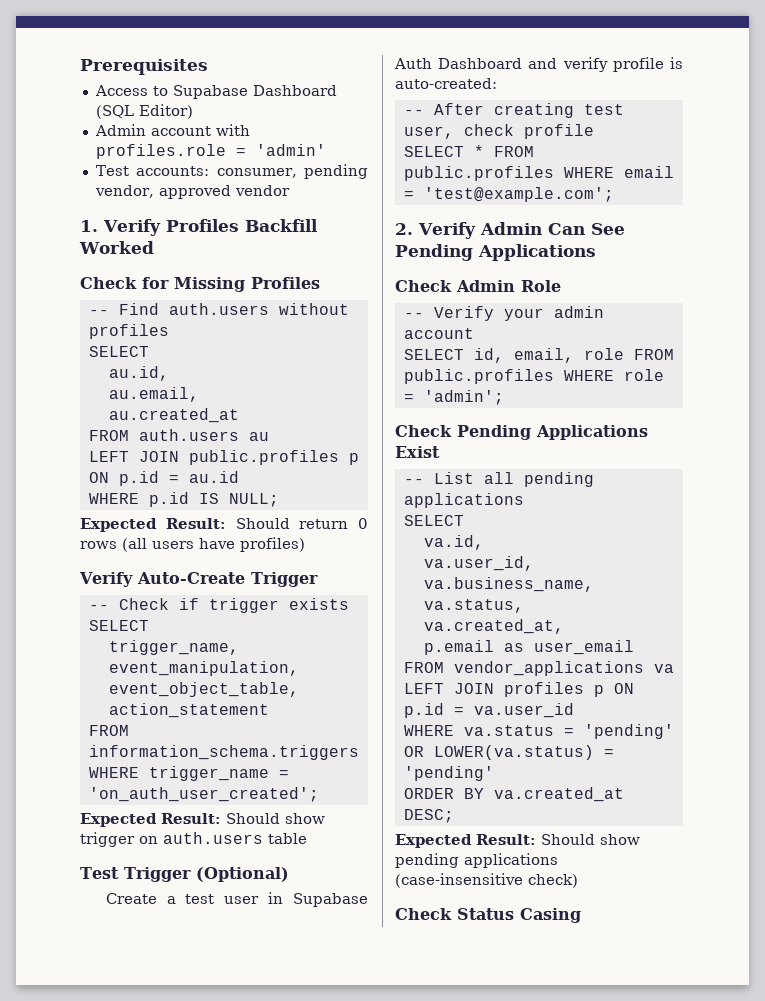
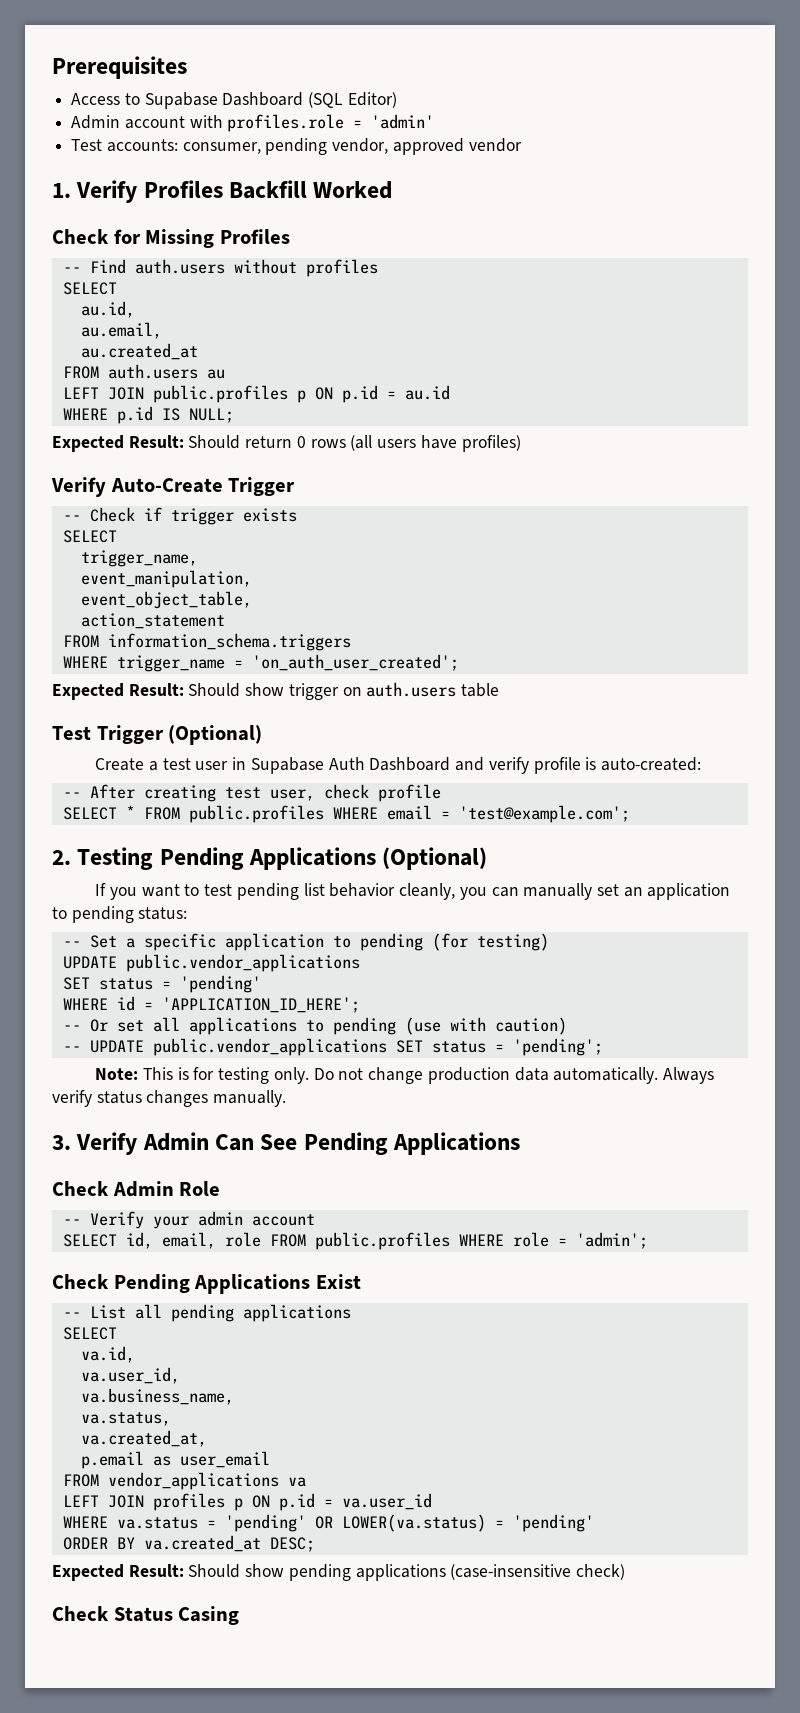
- 2. Verify Admin Can See Pending Applications
+ 2. Testing Pending Applications (Optional)
+ If you want to test pending list behavior cleanly, you can manually set an application to pending status:
+ -- Set a specific application to pending (for testing)
+ UPDATE public.vendor_applications
+ SET status = 'pending'
+ WHERE id = 'APPLICATION_ID_HERE';
+ -- Or set all applications to pending (use with caution)
+ -- UPDATE public.vendor_applications SET status = 'pending';
+ Note: This is for testing only. Do not change production data automatically. Always verify status changes manually.
+ 3. Verify Admin Can See Pending Applications

